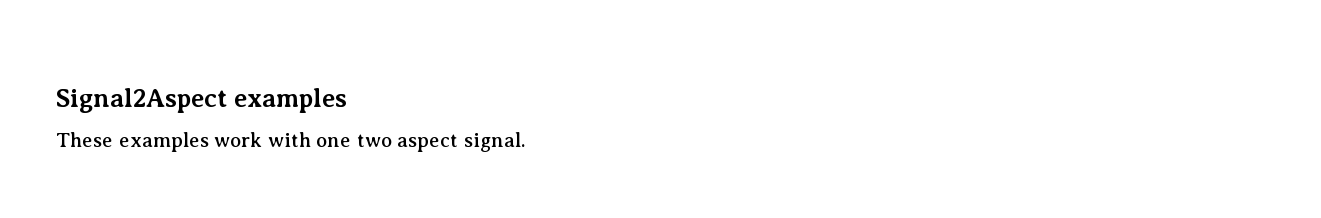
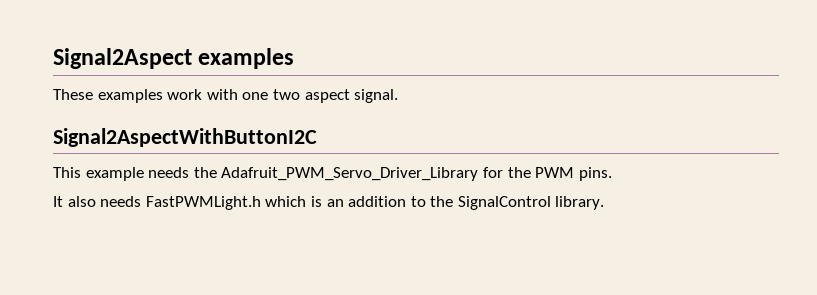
+ Signal2AspectWithButtonI2C
+ This example needs the Adafruit_PWM_Servo_Driver_Library for the PWM pins.
+ It also needs FastPWMLight.h which is an addition to the SignalControl library.

